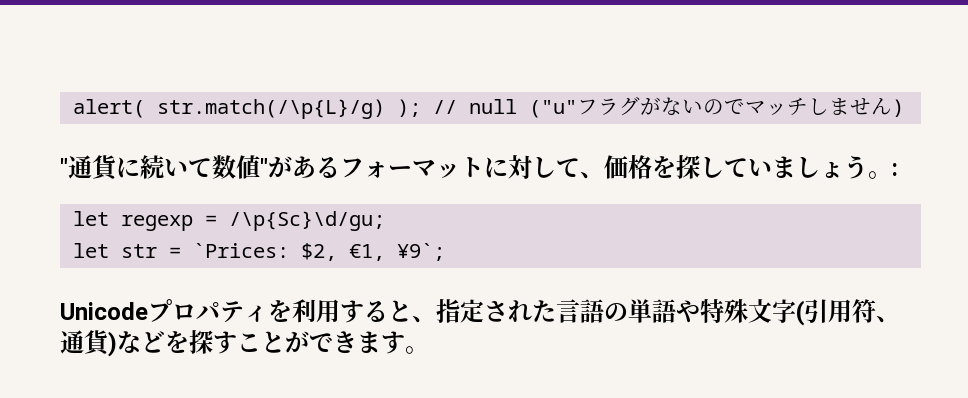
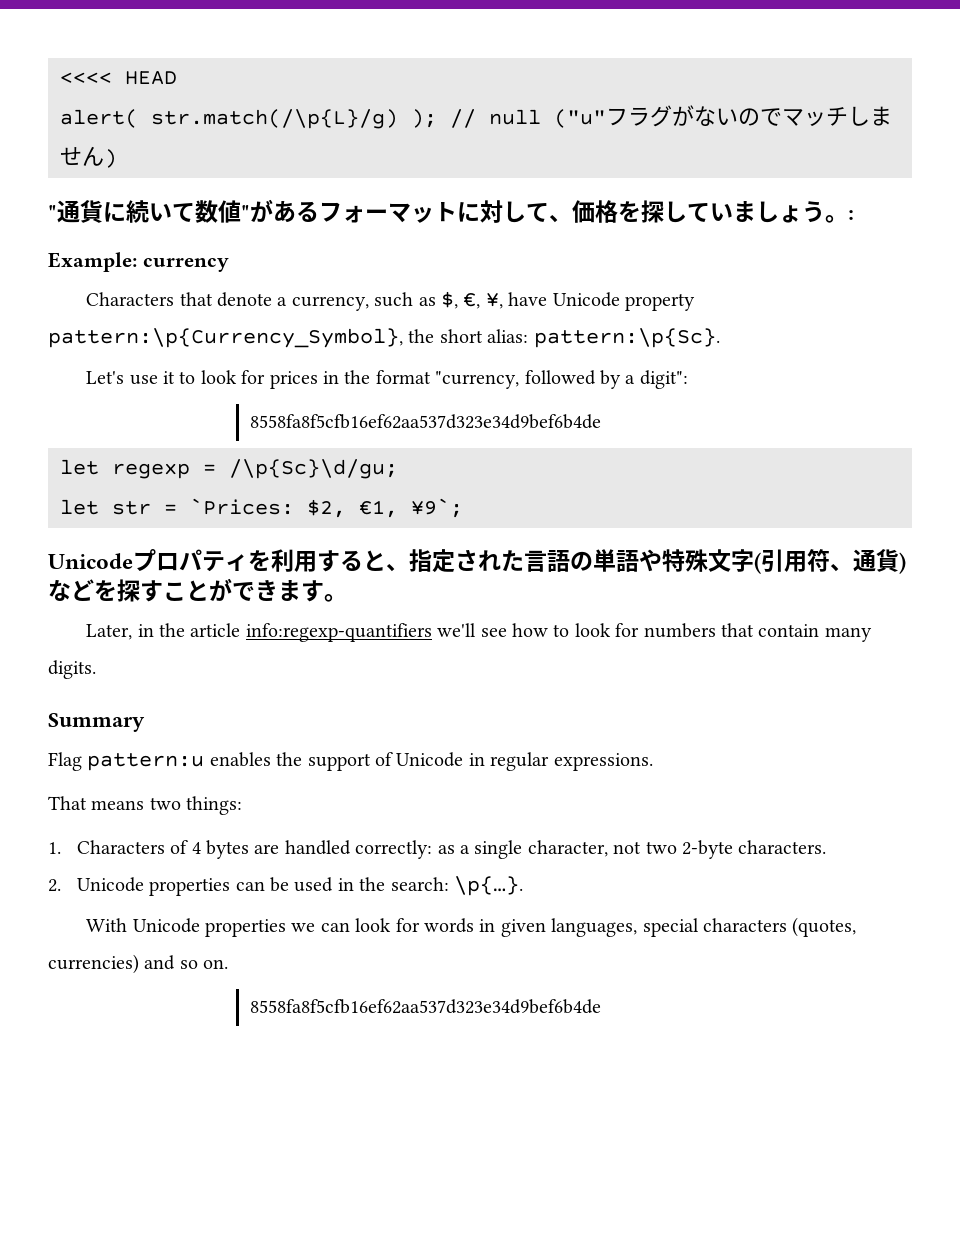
+ <<<< HEAD
+ Example: currency
+ Characters that denote a currency, such as $, €, ¥, have Unicode property pattern:\p{Currency_Symbol}, the short alias: pattern:\p{Sc}.
+ Let's use it to look for prices in the format "currency, followed by a digit":
+ 8558fa8f5cfb16ef62aa537d323e34d9bef6b4de
+ Later, in the article info:regexp-quantifiers we'll see how to look for numbers that contain many digits.
+ Summary
+ Flag pattern:u enables the support of Unicode in regular expressions.
+ That means two things:
+ 1. Characters of 4 bytes are handled correctly: as a single character, not two 2-byte characters.
+ 2. Unicode properties can be used in the search: \p{…}.
+ With Unicode properties we can look for words in given languages, special characters (quotes, currencies) and so on.
+ 8558fa8f5cfb16ef62aa537d323e34d9bef6b4de

